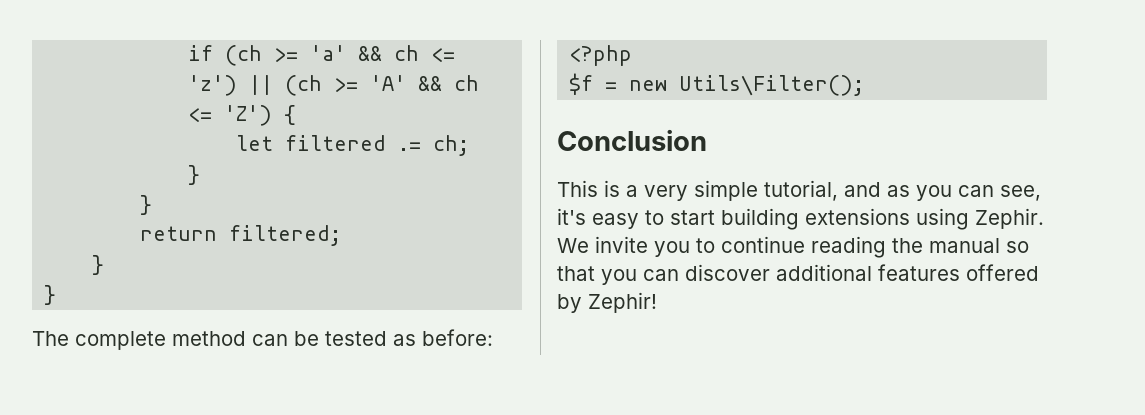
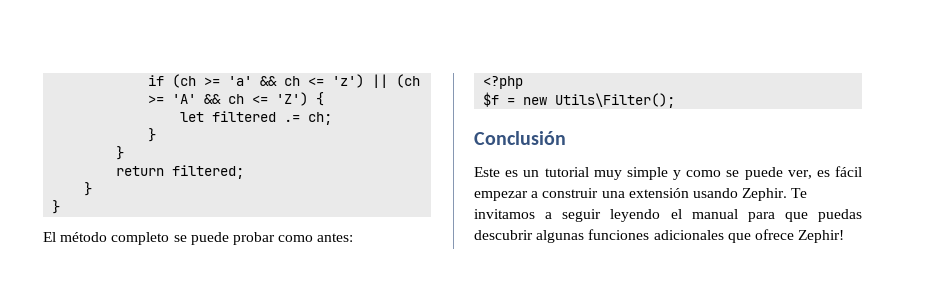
- The complete method can be tested as before:
+ El método completo se puede probar como antes:
- Conclusion
- This is a very simple tutorial, and as you can see, it's easy to start building extensions using Zephir. We invite you to continue reading the manual so that you can discover additional features offered by Zephir!
+ Conclusión
+ Este es un tutorial muy simple y como se puede ver, es fácil empezar a construir una extensión usando Zephir. Te invitamos a seguir leyendo el manual para que puedas descubrir algunas funciones adicionales que ofrece Zephir!

